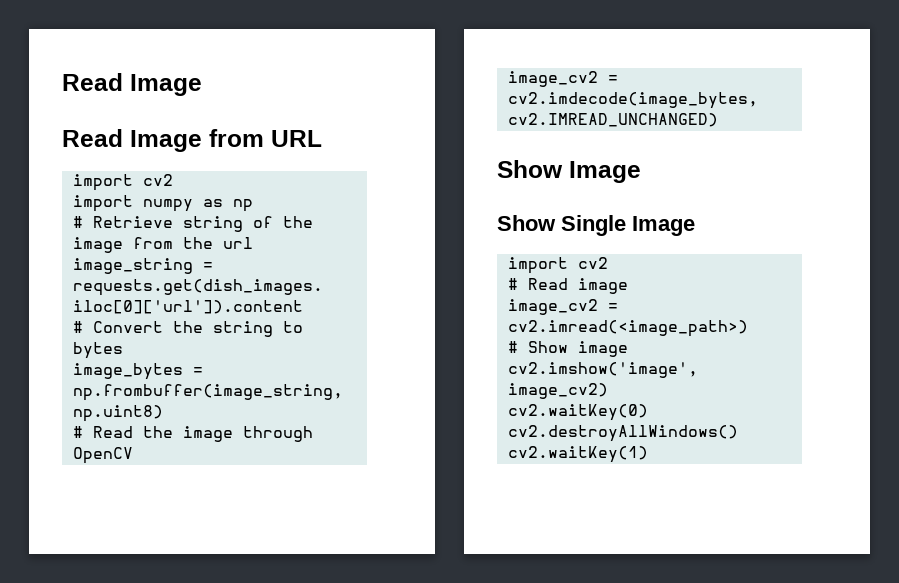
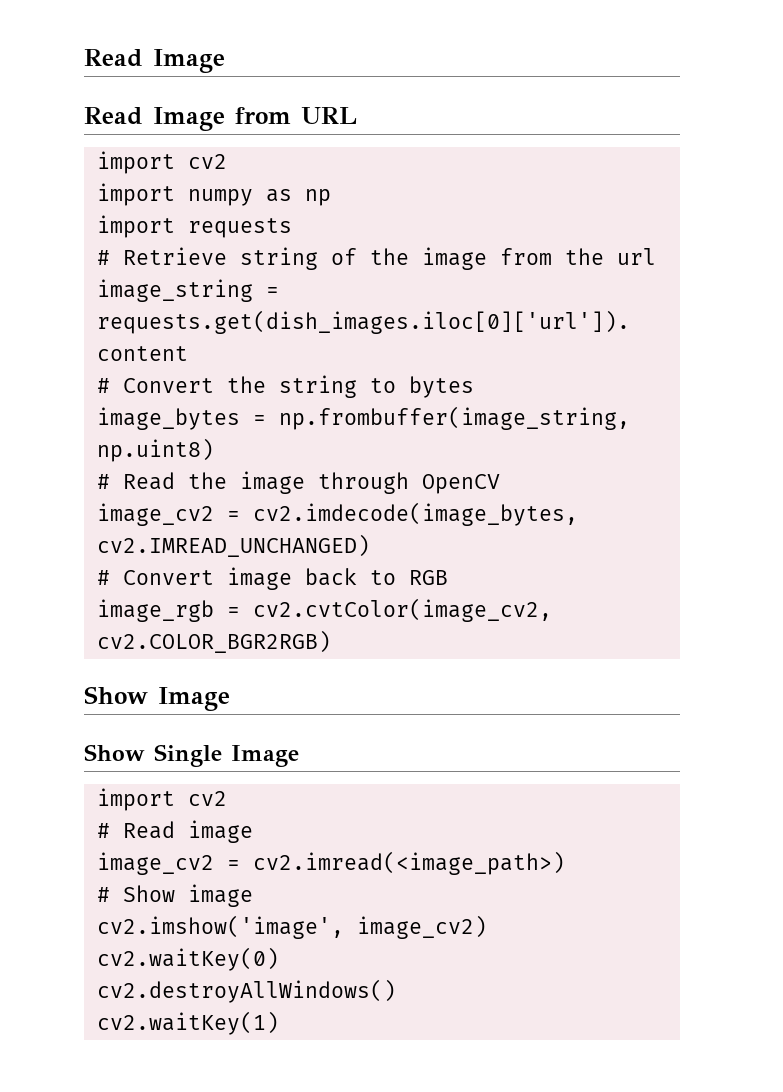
+ import requests
+ # Convert image back to RGB
+ image_rgb = cv2.cvtColor(image_cv2, cv2.COLOR_BGR2RGB)

